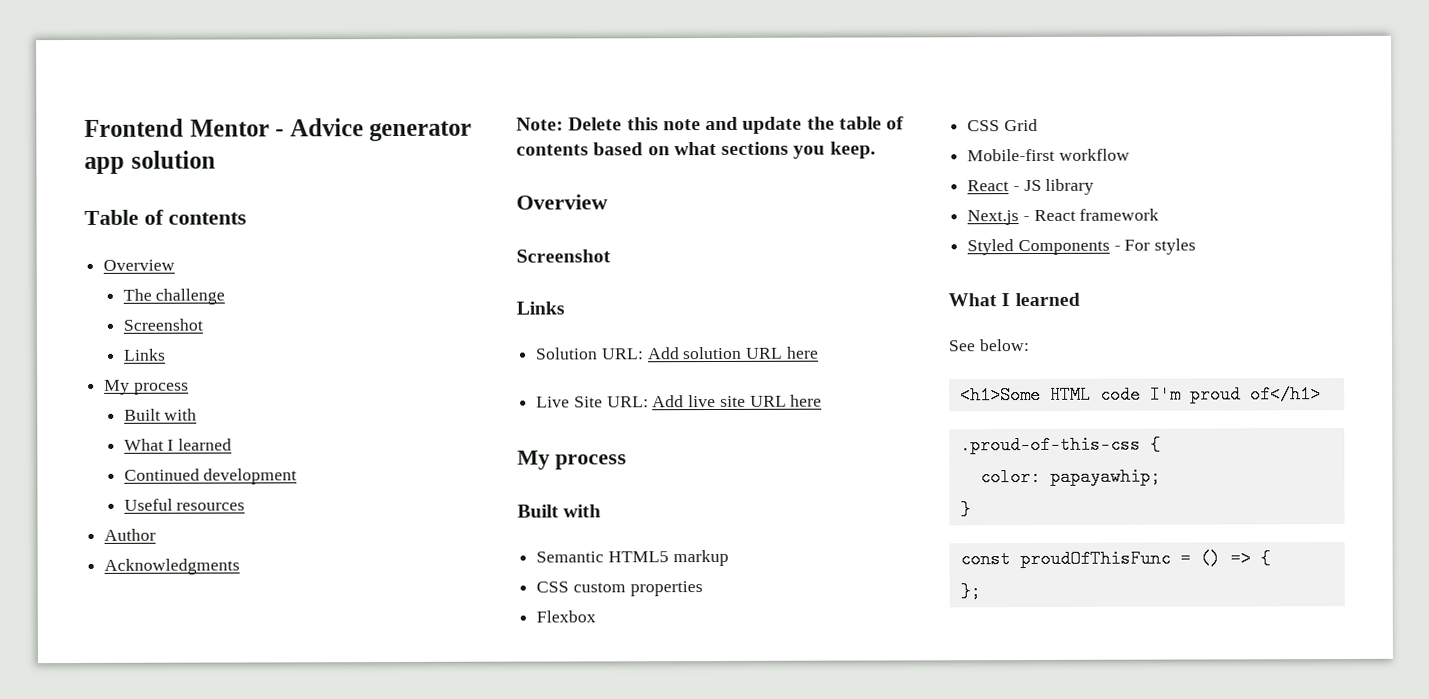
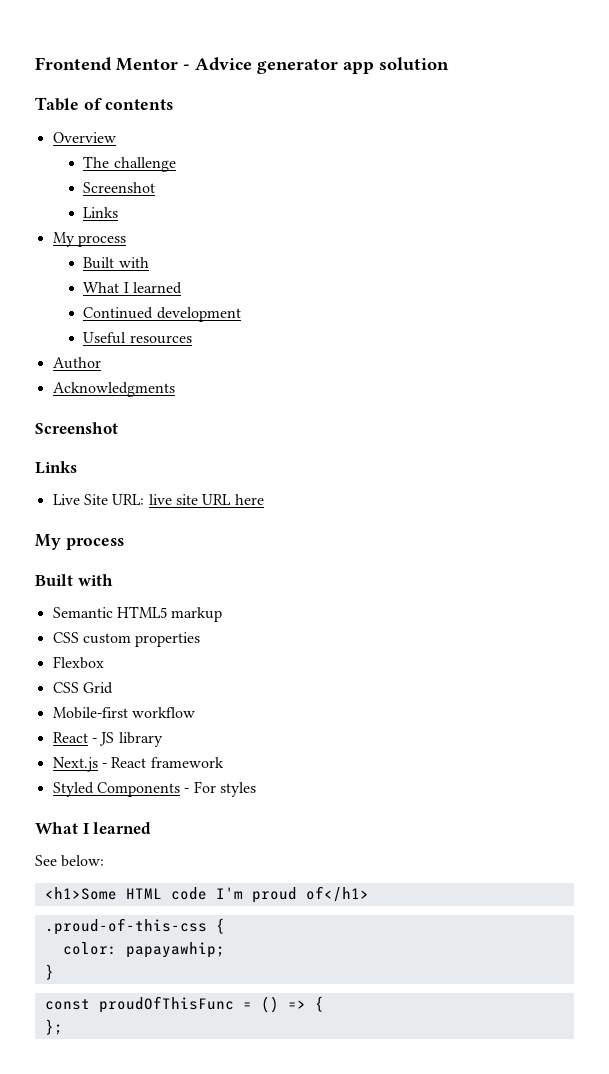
  Acknowledgments
- Note: Delete this note and update the table of contents based on what sections you keep.
- Overview
  Screenshot
  Links
- Solution URL: Add solution URL here
- Live Site URL: Add live site URL here
+ Live Site URL: live site URL here

